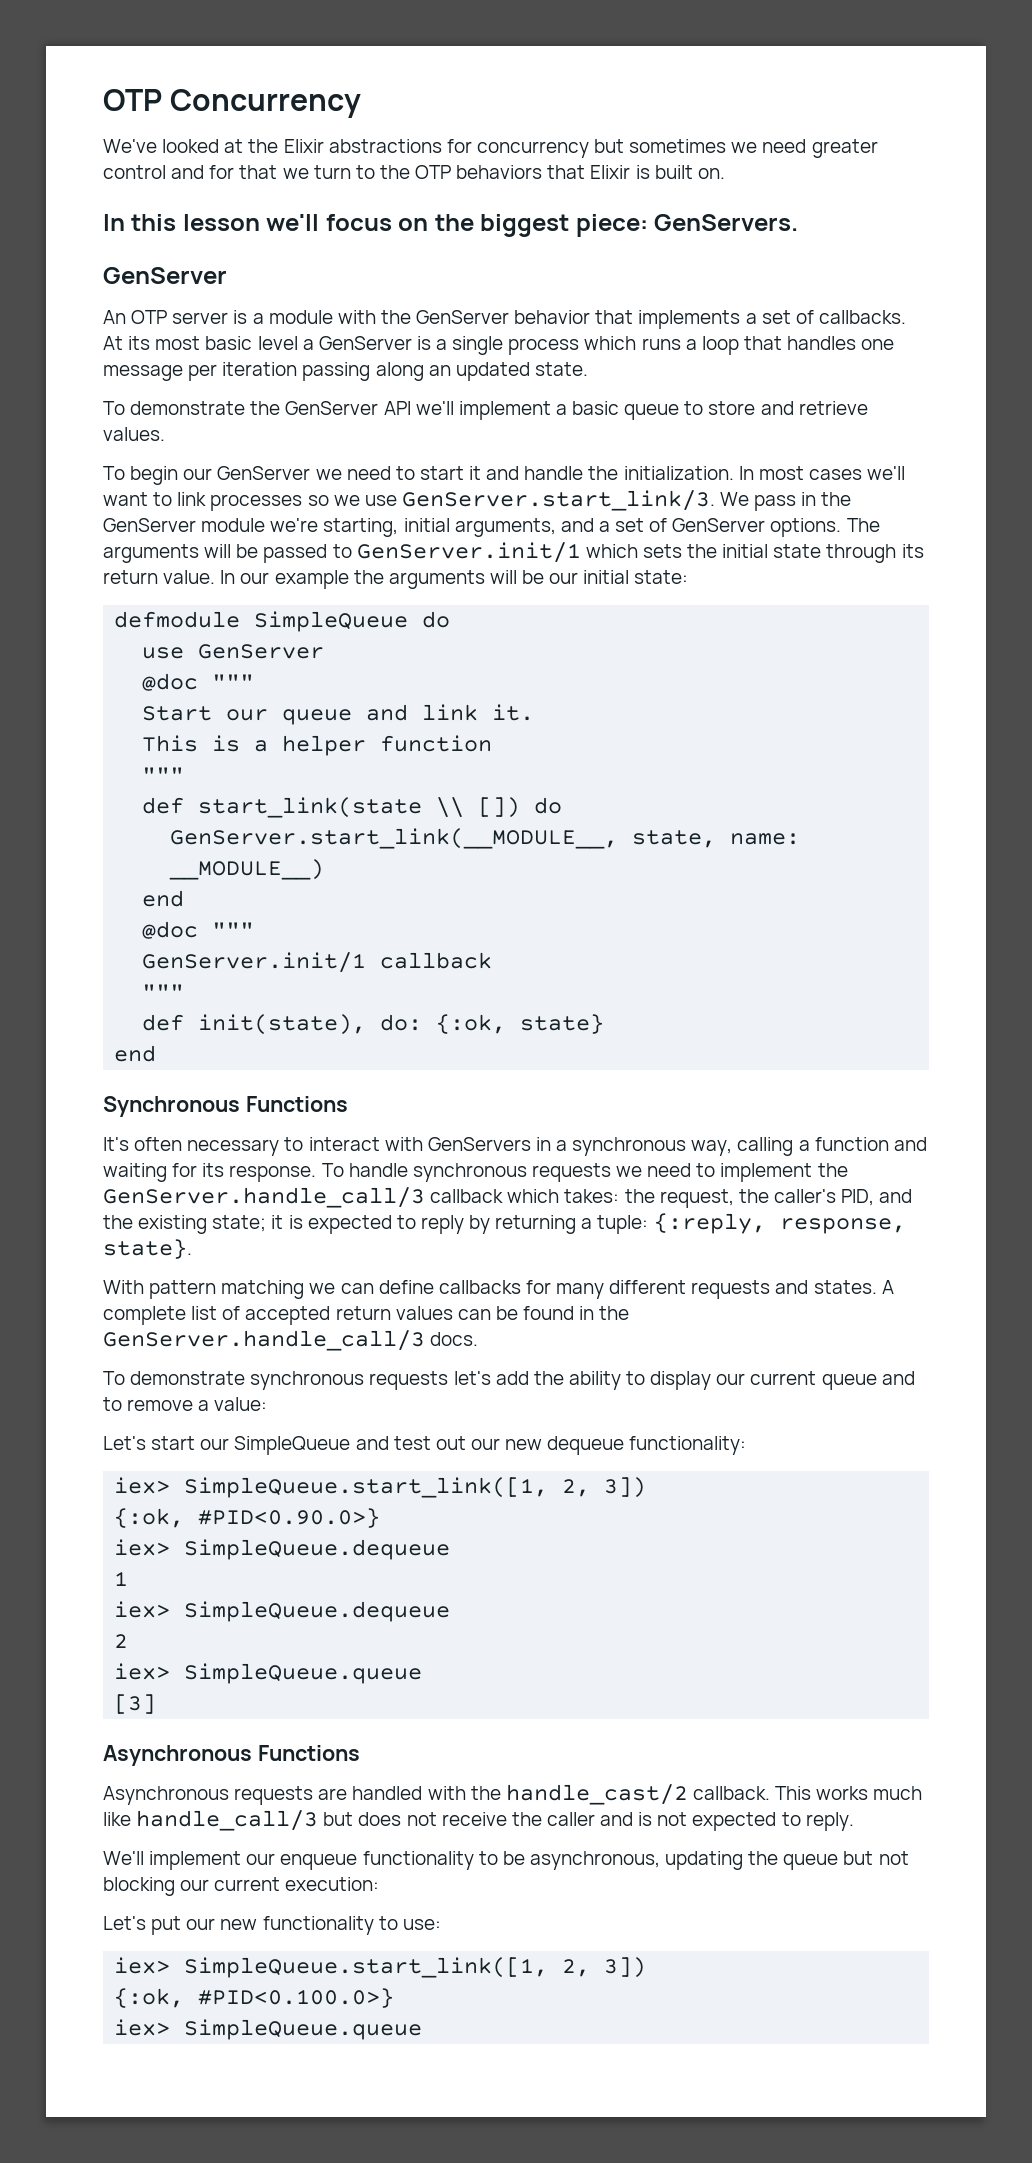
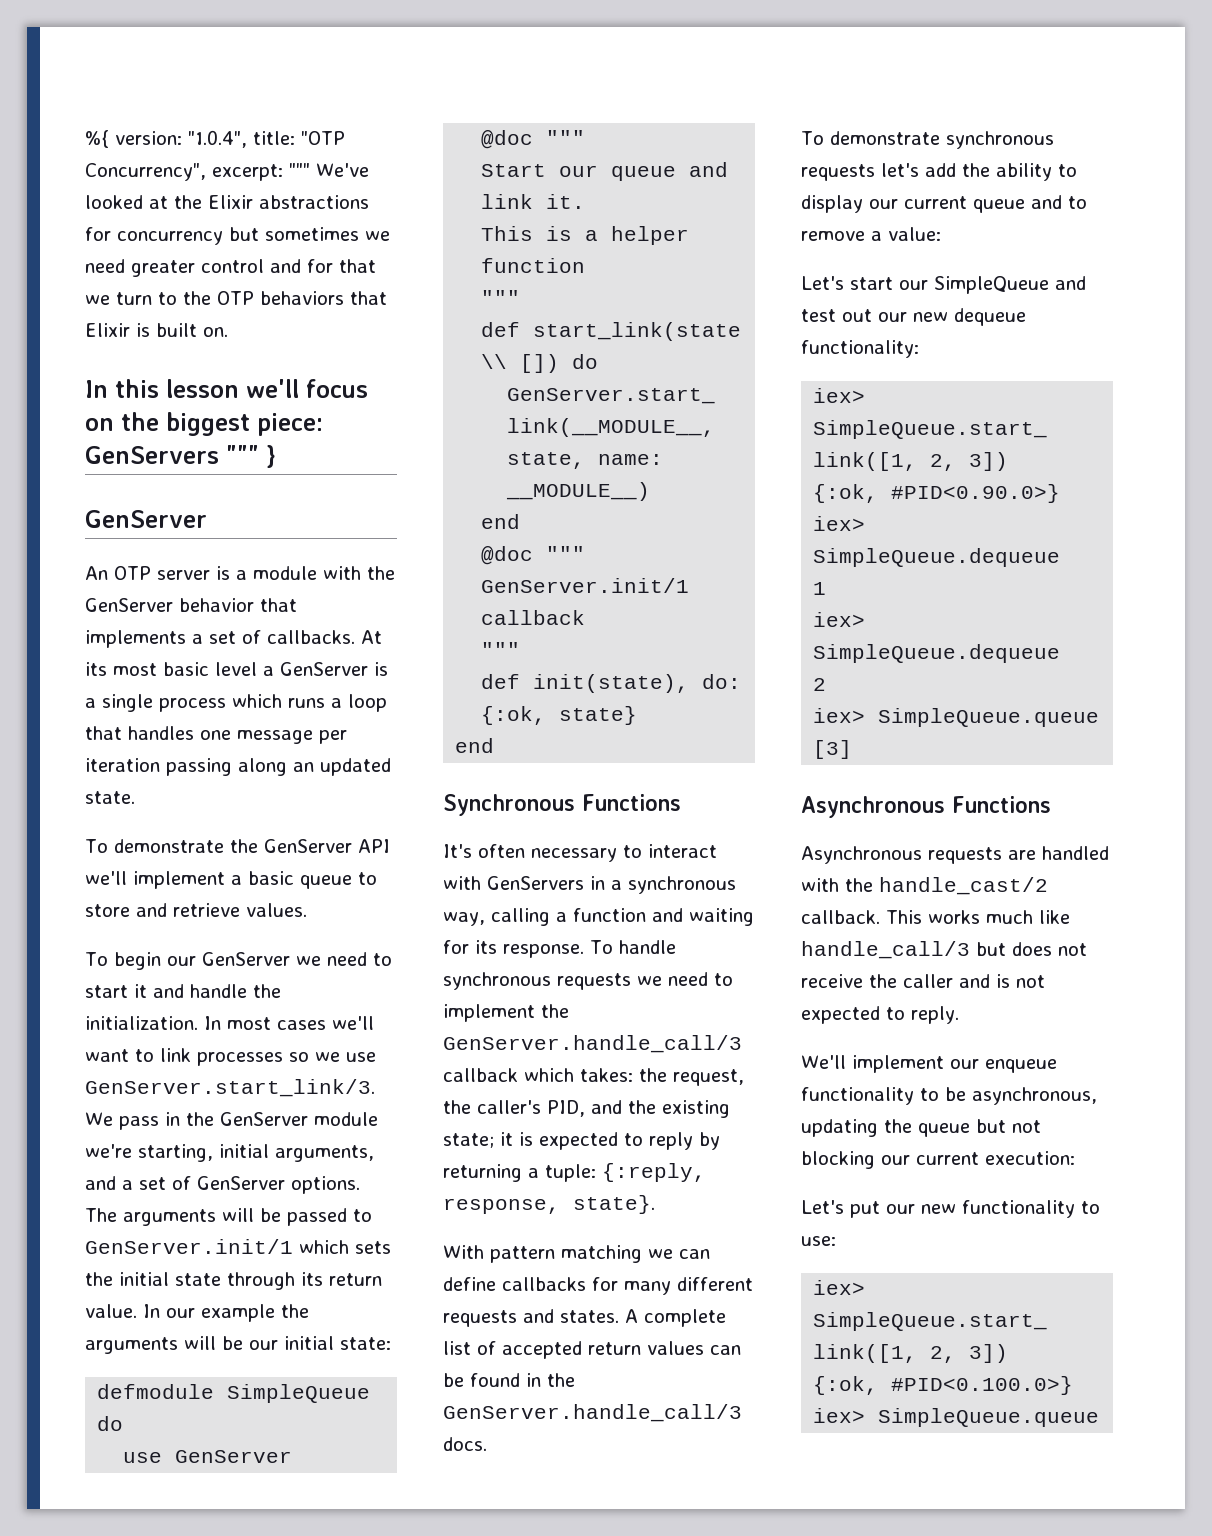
- OTP Concurrency
- We've looked at the Elixir abstractions for concurrency but sometimes we need greater control and for that we turn to the OTP behaviors that Elixir is built on.
+ %{ version: "1.0.4", title: "OTP Concurrency", excerpt: """ We've looked at the Elixir abstractions for concurrency but sometimes we need greater control and for that we turn to the OTP behaviors that Elixir is built on.
- In this lesson we'll focus on the biggest piece: GenServers.
+ In this lesson we'll focus on the biggest piece: GenServers """ }

